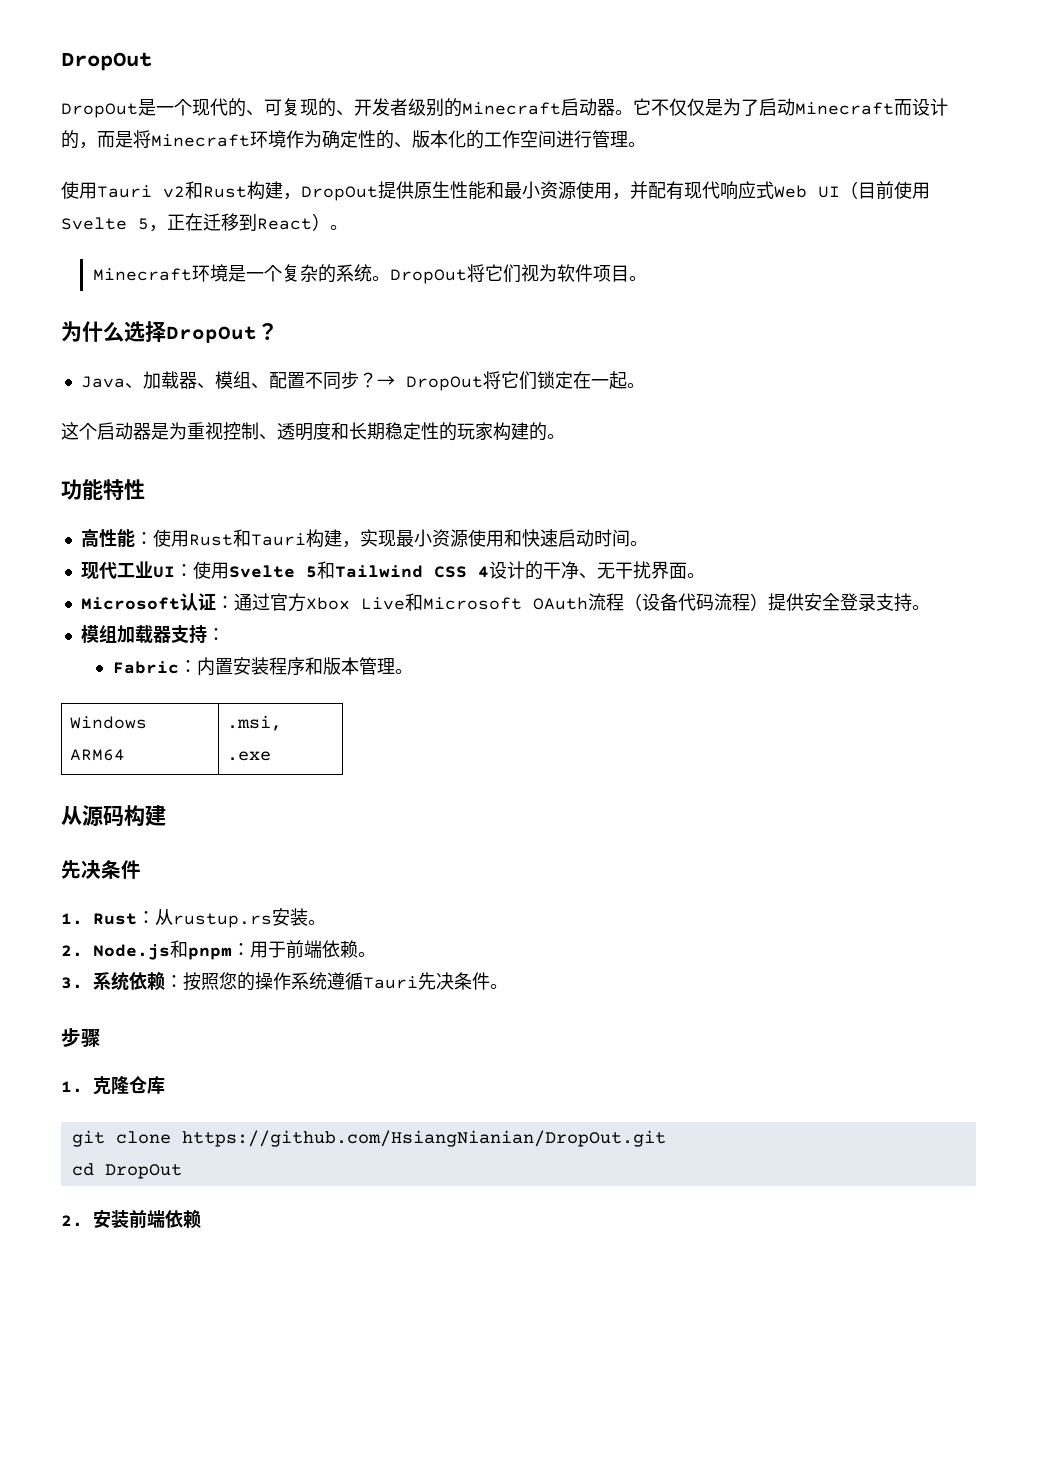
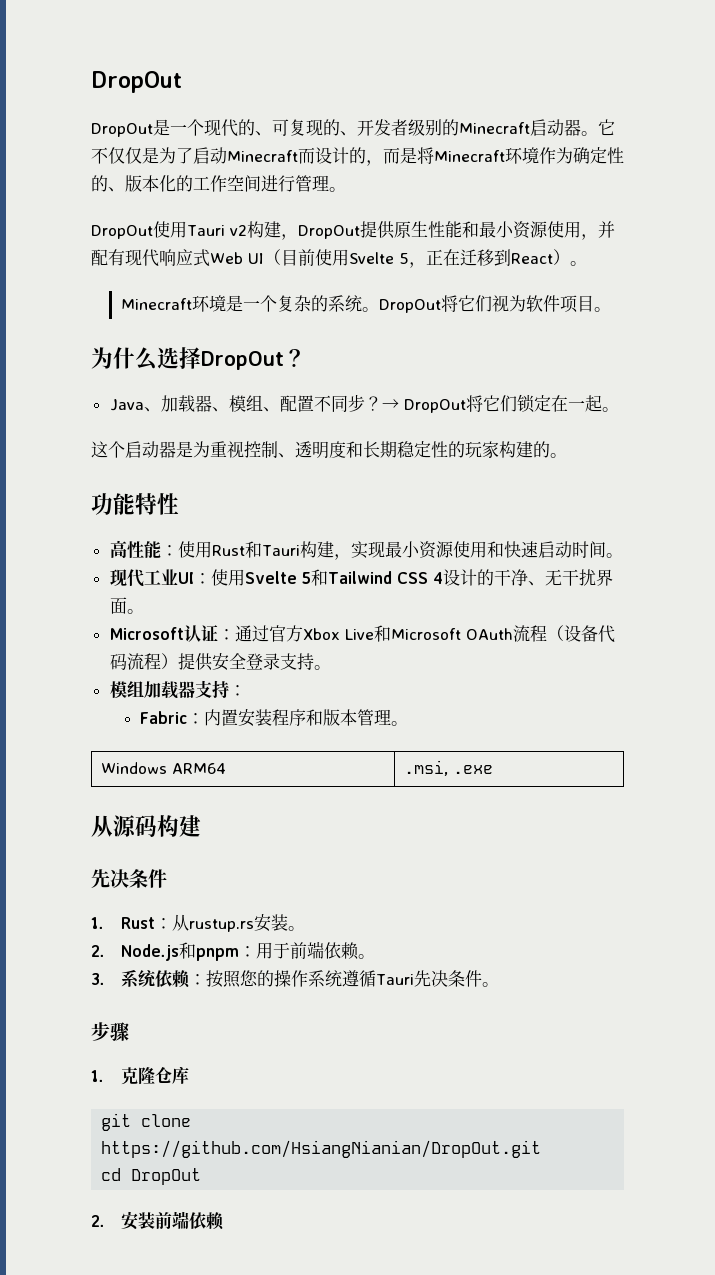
- 使用Tauri v2和Rust构建，DropOut提供原生性能和最小资源使用，并配有现代响应式Web UI（目前使用Svelte 5，正在迁移到React）。
+ DropOut使用Tauri v2构建，DropOut提供原生性能和最小资源使用，并配有现代响应式Web UI（目前使用Svelte 5，正在迁移到React）。

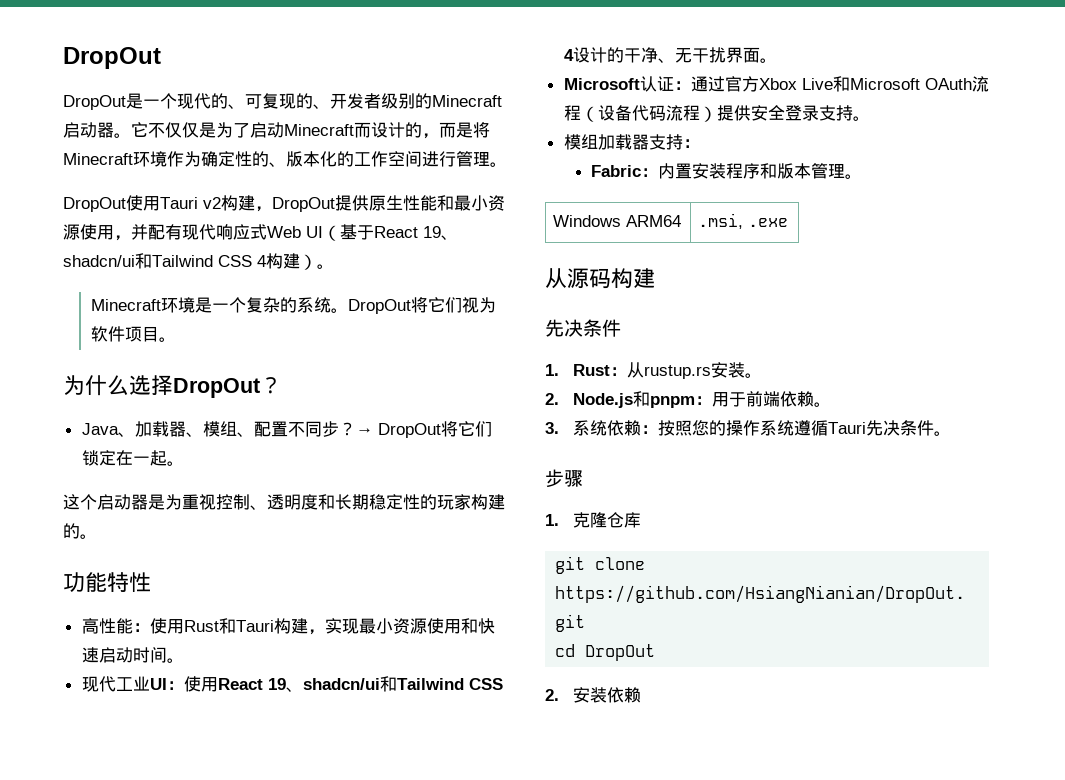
- DropOut使用Tauri v2构建，DropOut提供原生性能和最小资源使用，并配有现代响应式Web UI（目前使用Svelte 5，正在迁移到React）。
+ DropOut使用Tauri v2构建，DropOut提供原生性能和最小资源使用，并配有现代响应式Web UI（基于React 19、shadcn/ui和Tailwind CSS 4构建）。
- 现代工业UI：使用Svelte 5和Tailwind CSS 4设计的干净、无干扰界面。
+ 现代工业UI：使用React 19、shadcn/ui和Tailwind CSS 4设计的干净、无干扰界面。
- 2.安装前端依赖
+ 2.安装依赖

